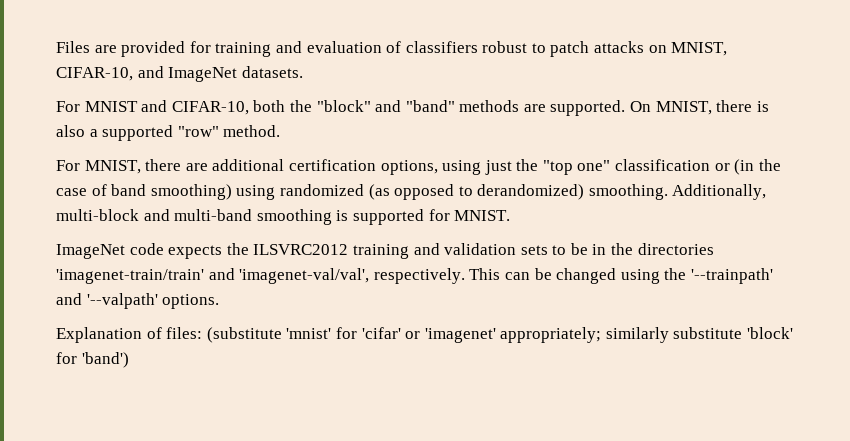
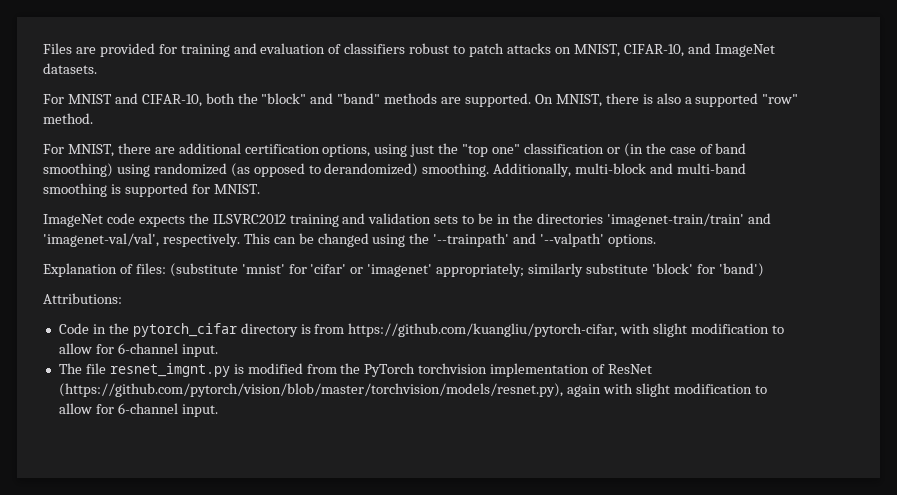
+ Attributions:
+ Code in the pytorch_cifar directory is from https://github.com/kuangliu/pytorch-cifar, with slight modification to allow for 6-channel input.
+ The file resnet_imgnt.py is modified from the PyTorch torchvision implementation of ResNet (https://github.com/pytorch/vision/blob/master/torchvision/models/resnet.py), again with slight modification to allow for 6-channel input.

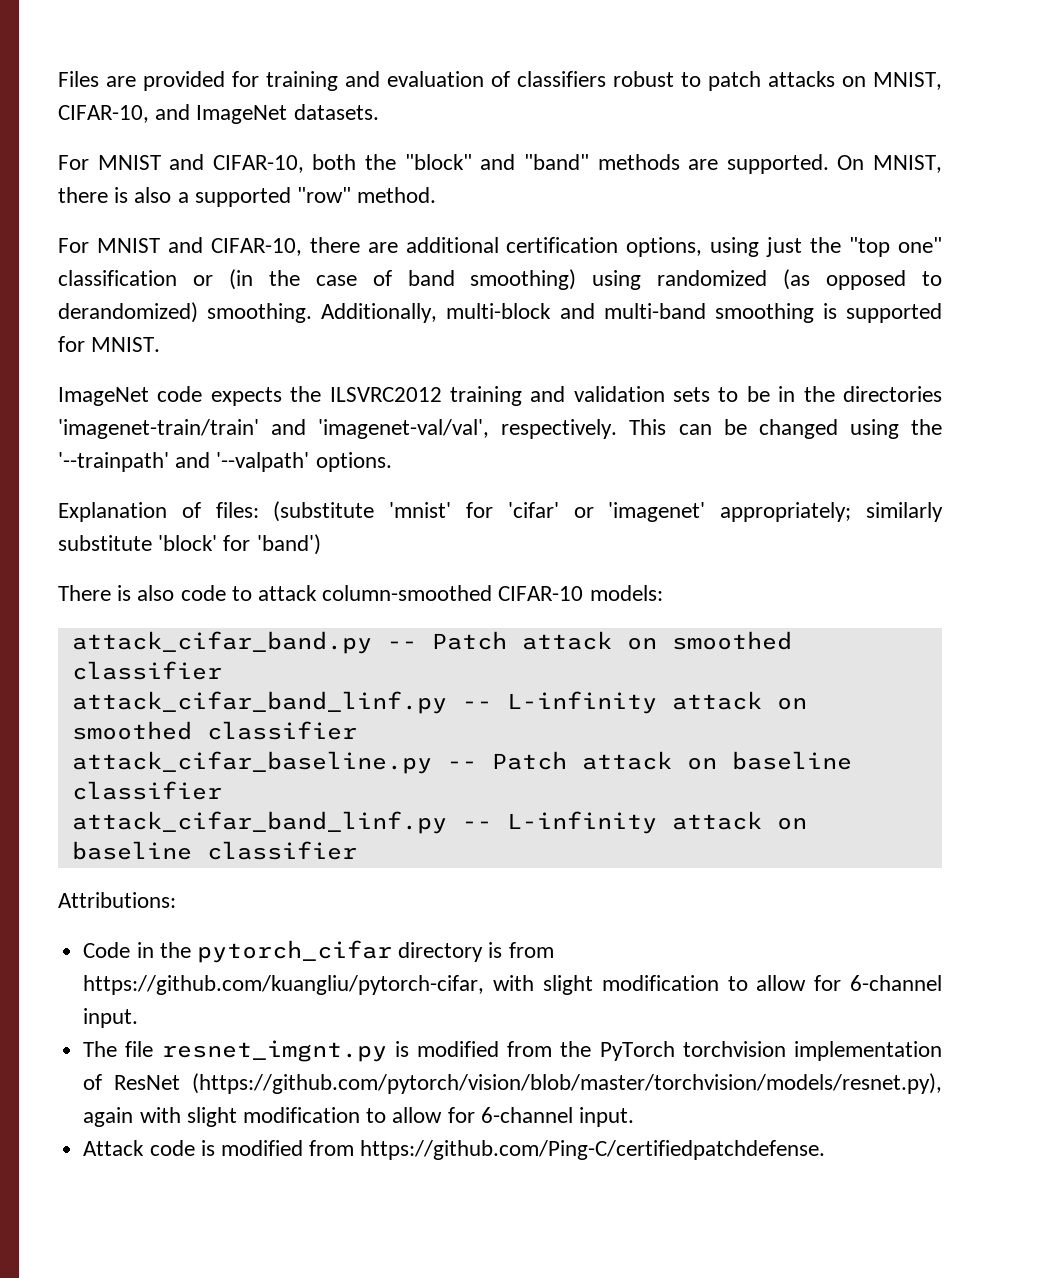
- For MNIST, there are additional certification options, using just the "top one" classification or (in the case of band smoothing) using randomized (as opposed to derandomized) smoothing.
+ For MNIST and CIFAR-10, there are additional certification options, using just the "top one" classification or (in the case of band smoothing) using randomized (as opposed to derandomized) smoothing.
+ There is also code to attack column-smoothed CIFAR-10 models:
+ attack_cifar_band.py -- Patch attack on smoothed classifier
+ attack_cifar_band_linf.py -- L-infinity attack on smoothed classifier
+ attack_cifar_baseline.py -- Patch attack on baseline classifier
+ attack_cifar_band_linf.py -- L-infinity attack on baseline classifier
+ Attack code is modified from https://github.com/Ping-C/certifiedpatchdefense.

